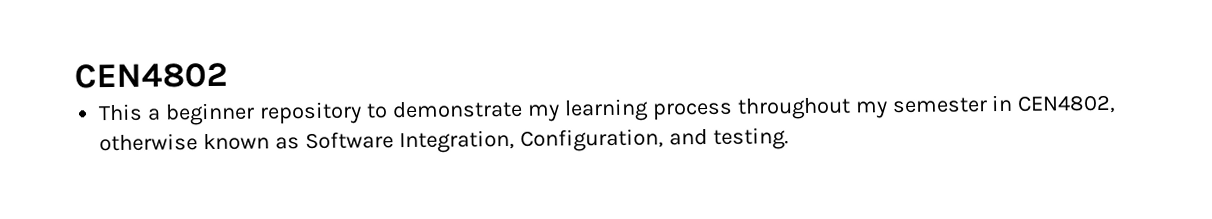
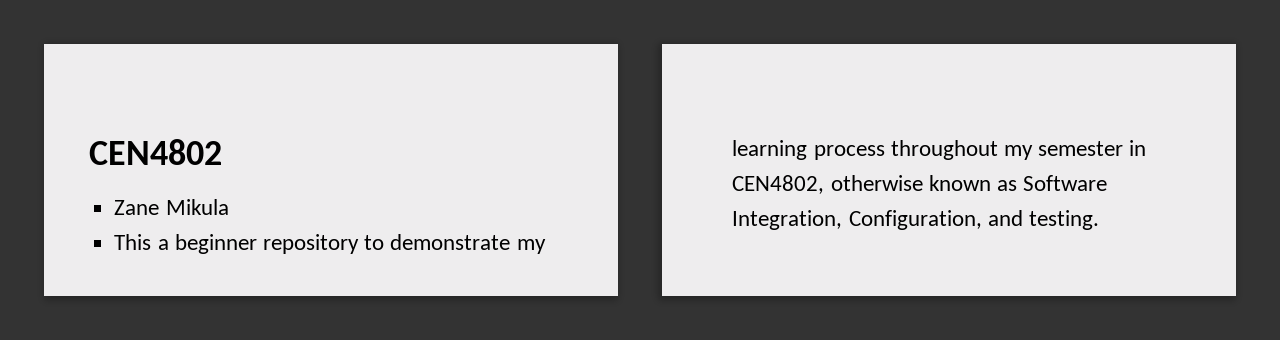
+ Zane Mikula

